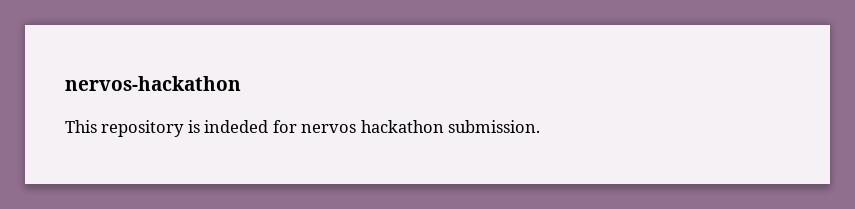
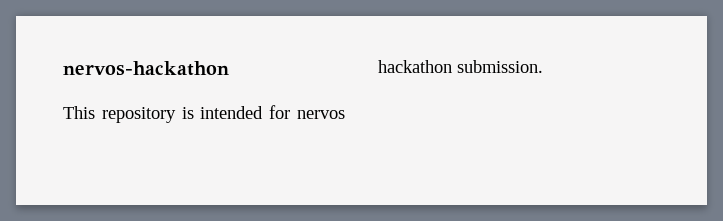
- This repository is indeded for nervos hackathon submission.
+ This repository is intended for nervos hackathon submission.

